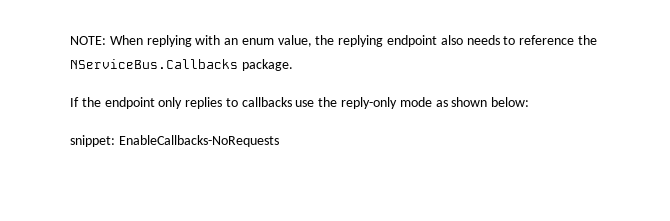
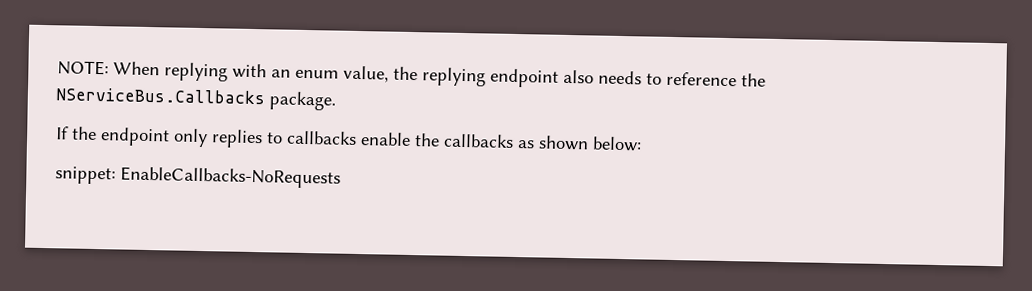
- If the endpoint only replies to callbacks use the reply-only mode as shown below:
+ If the endpoint only replies to callbacks enable the callbacks as shown below:

